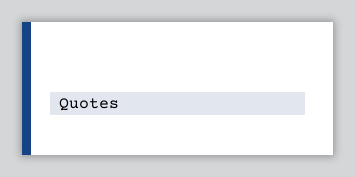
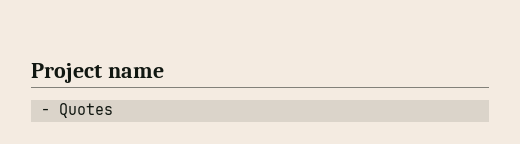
- Quotes
+ Project name
+ - Quotes

